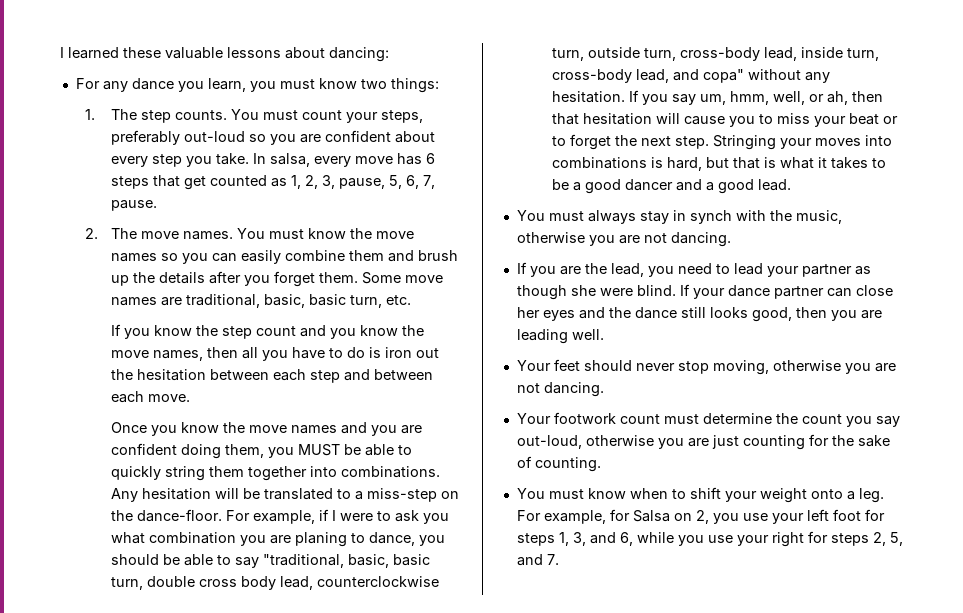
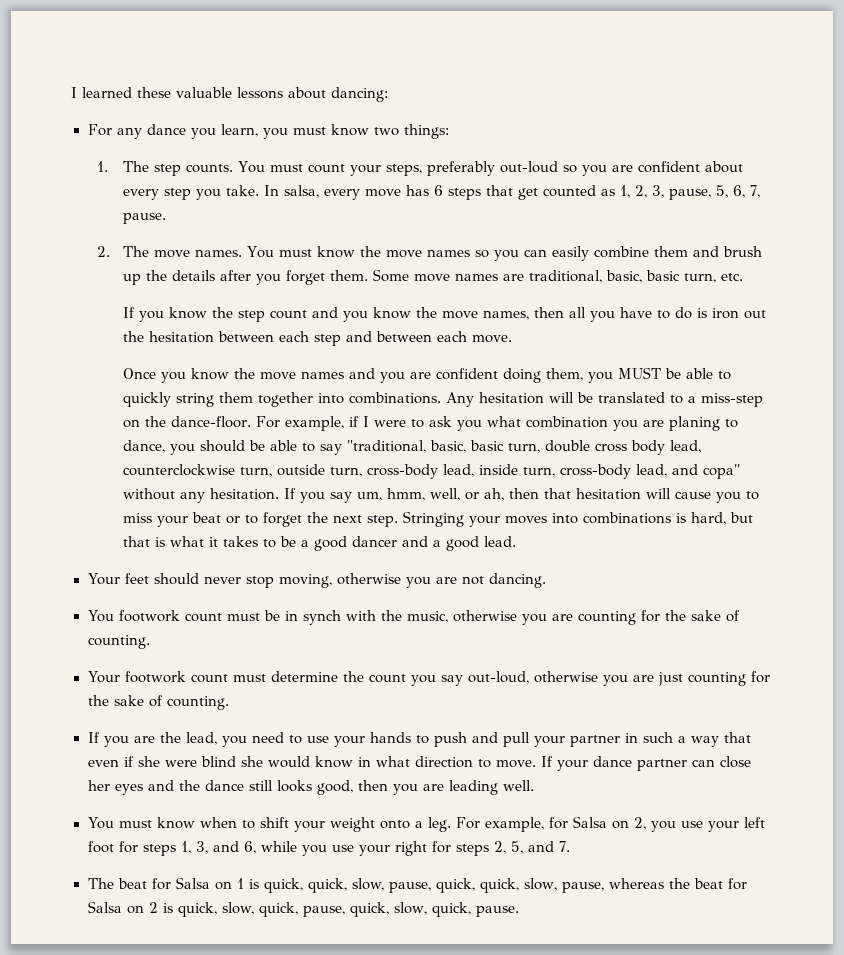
- You must always stay in synch with the music, otherwise you are not dancing.
- If you are the lead, you need to lead your partner as though she were blind. If your dance partner can close her eyes and the dance still looks good, then you are leading well.
+ You footwork count must be in synch with the music, otherwise you are counting for the sake of counting.
+ If you are the lead, you need to use your hands to push and pull your partner in such a way that even if she were blind she would know in what direction to move. If your dance partner can close her eyes and the dance still looks good, then you are leading well.
+ The beat for Salsa on 1 is quick, quick, slow, pause, quick, quick, slow, pause, whereas the beat for Salsa on 2 is quick, slow, quick, pause, quick, slow, quick, pause.

